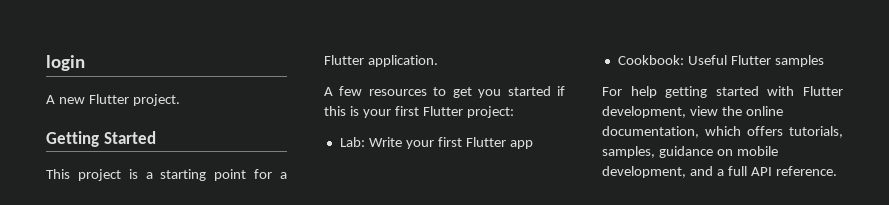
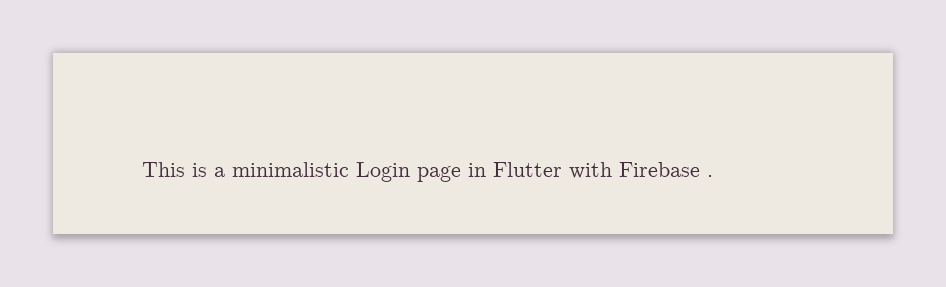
- login
- A new Flutter project.
- Getting Started
- This project is a starting point for a Flutter application.
- A few resources to get you started if this is your first Flutter project:
- Lab: Write your first Flutter app
- Cookbook: Useful Flutter samples
- For help getting started with Flutter development, view the online documentation, which offers tutorials, samples, guidance on mobile development, and a full API reference.
+ This is a minimalistic Login page in Flutter with Firebase .

